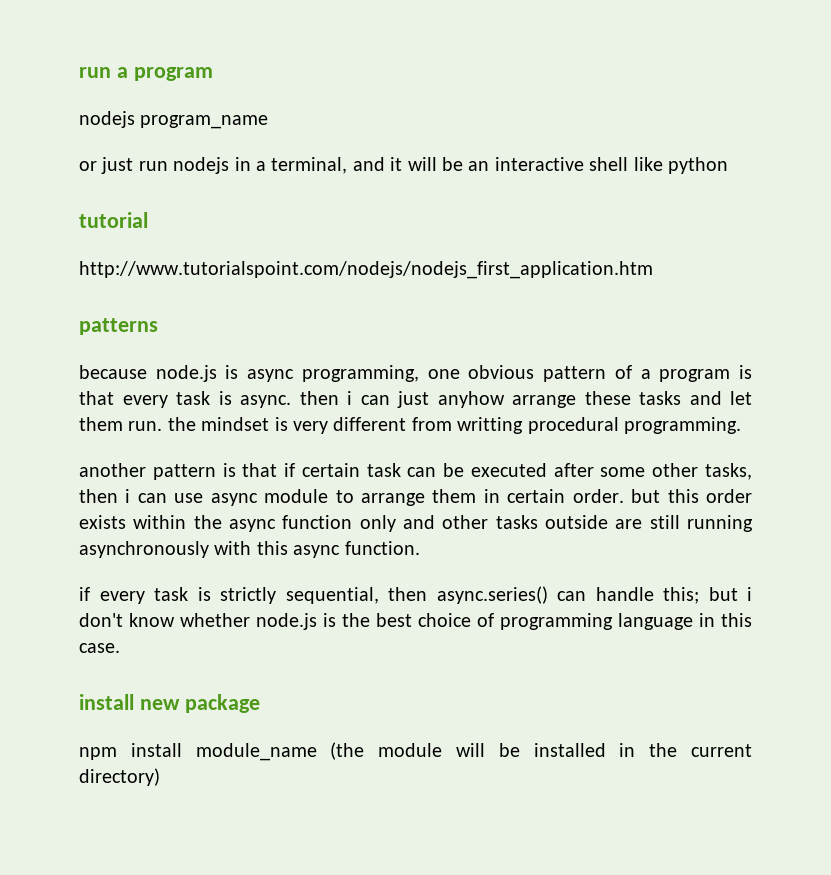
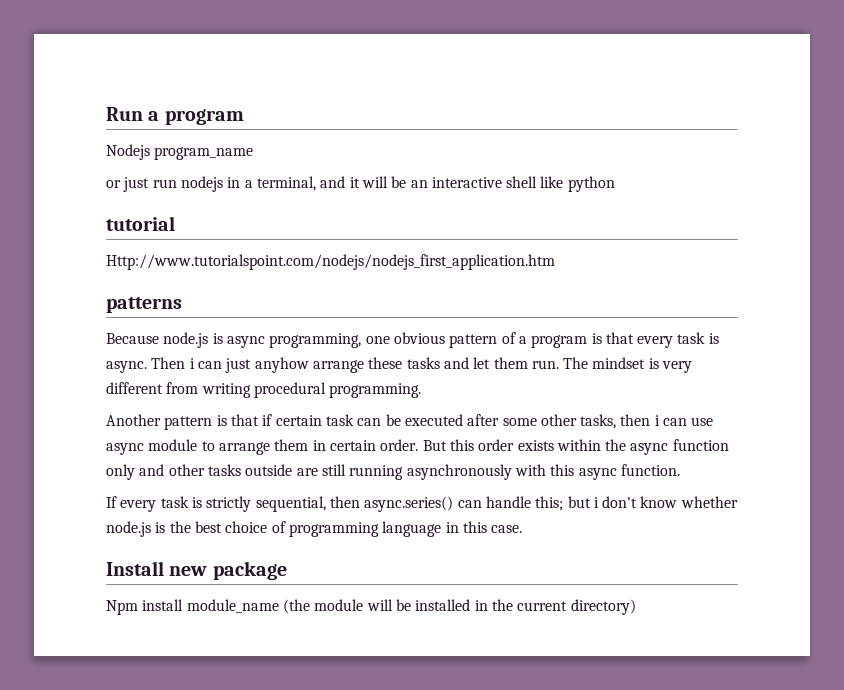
- run a program
+ Run a program
- nodejs program_name
+ Nodejs program_name
- http://www.tutorialspoint.com/nodejs/nodejs_first_application.htm
+ Http://www.tutorialspoint.com/nodejs/nodejs_first_application.htm
- because node.js is async programming, one obvious pattern of a program is that every task is async. then i can just anyhow arrange these tasks and let them run. the mindset is very different from writting procedural programming.
+ Because node.js is async programming, one obvious pattern of a program is that every task is async. Then i can just anyhow arrange these tasks and let them run. The mindset is very different from writing procedural programming.
- another pattern is that if certain task can be executed after some other tasks, then i can use async module to arrange them in certain order. but this order exists within the async function only and other tasks outside are still running asynchronously with this async function.
+ Another pattern is that if certain task can be executed after some other tasks, then i can use async module to arrange them in certain order. But this order exists within the async function only and other tasks outside are still running asynchronously with this async function.
- if every task is strictly sequential, then async.series() can handle this; but i don't know whether node.js is the best choice of programming language in this case.
+ If every task is strictly sequential, then async.series() can handle this; but i don't know whether node.js is the best choice of programming language in this case.
- install new package
+ Install new package
- npm install module_name (the module will be installed in the current directory)
+ Npm install module_name (the module will be installed in the current directory)

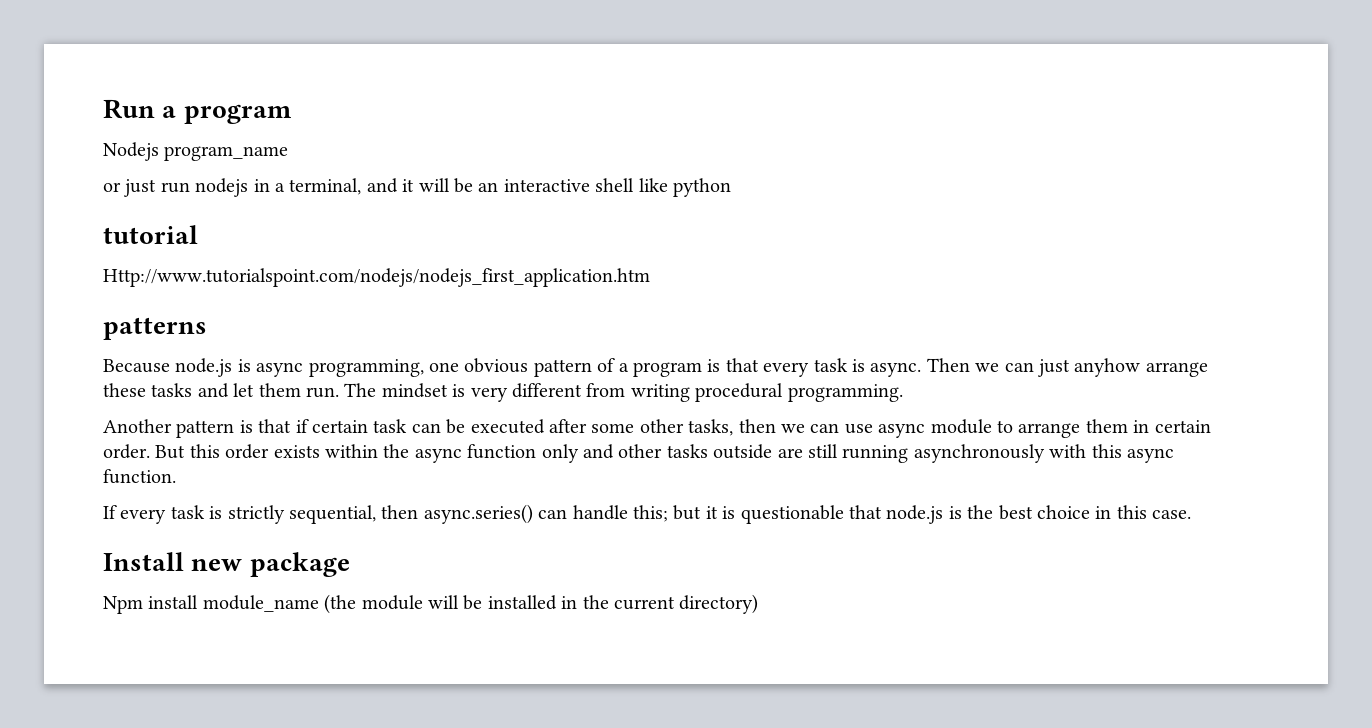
- Then i can just anyhow arrange these tasks and let them run.
+ Then we can just anyhow arrange these tasks and let them run.
- Another pattern is that if certain task can be executed after some other tasks, then i can use async module to arrange them in certain order.
+ Another pattern is that if certain task can be executed after some other tasks, then we can use async module to arrange them in certain order.
- If every task is strictly sequential, then async.series() can handle this; but i don't know whether node.js is the best choice of programming language in this case.
+ If every task is strictly sequential, then async.series() can handle this; but it is questionable that node.js is the best choice in this case.

